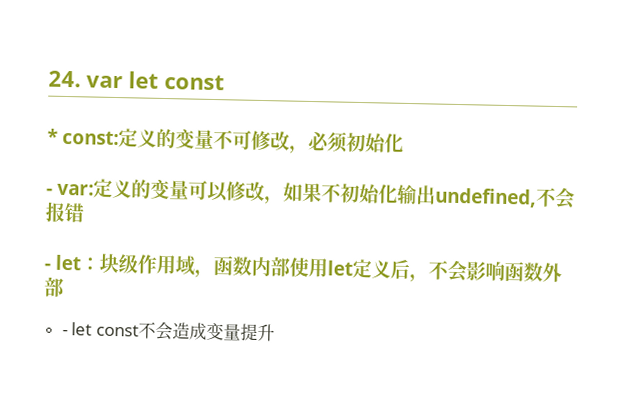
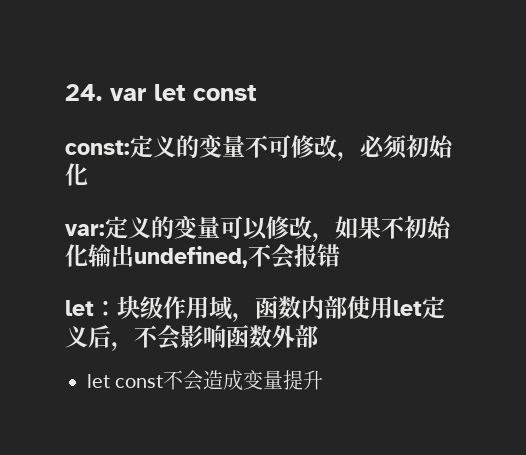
- * const:定义的变量不可修改，必须初始化
+ const:定义的变量不可修改，必须初始化
- - var:定义的变量可以修改，如果不初始化输出undefined,不会报错
+ var:定义的变量可以修改，如果不初始化输出undefined,不会报错
- - let：块级作用域，函数内部使用let定义后，不会影响函数外部
+ let：块级作用域，函数内部使用let定义后，不会影响函数外部
- - let const不会造成变量提升
+ let const不会造成变量提升

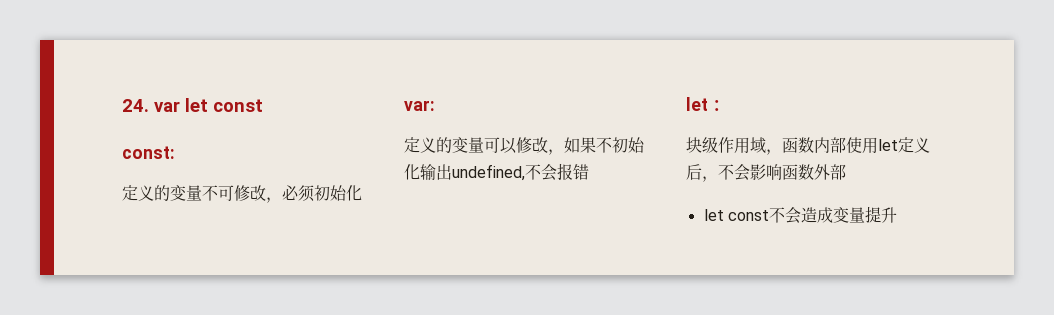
- const:定义的变量不可修改，必须初始化
+ const:
+ 定义的变量不可修改，必须初始化
- var:定义的变量可以修改，如果不初始化输出undefined,不会报错
+ var:
+ 定义的变量可以修改，如果不初始化输出undefined,不会报错
- let：块级作用域，函数内部使用let定义后，不会影响函数外部
+ let：
+ 块级作用域，函数内部使用let定义后，不会影响函数外部

